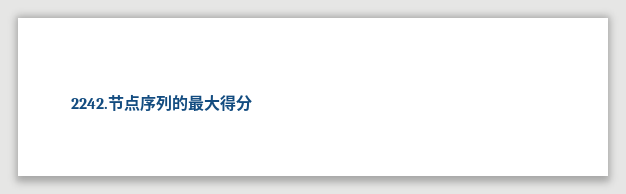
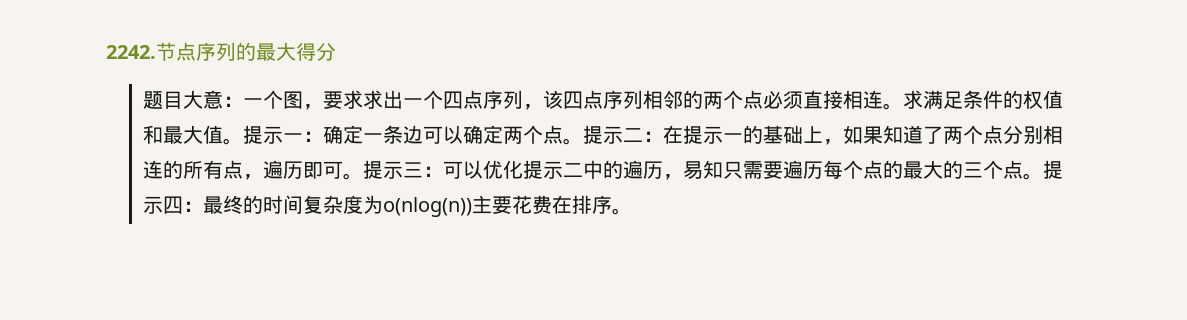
+ 题目大意：一个图，要求求出一个四点序列，该四点序列相邻的两个点必须直接相连。求满足条件的权值和最大值。提示一：确定一条边可以确定两个点。提示二：在提示一的基础上，如果知道了两个点分别相连的所有点，遍历即可。提示三：可以优化提示二中的遍历，易知只需要遍历每个点的最大的三个点。提示四：最终的时间复杂度为o(nlog(n))主要花费在排序。

